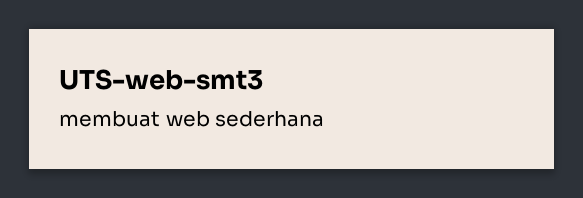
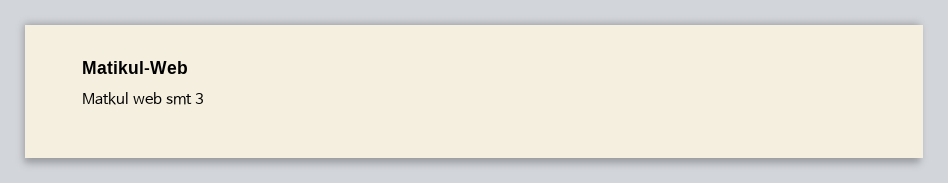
- UTS-web-smt3
- membuat web sederhana
+ Matikul-Web
+ Matkul web smt 3

